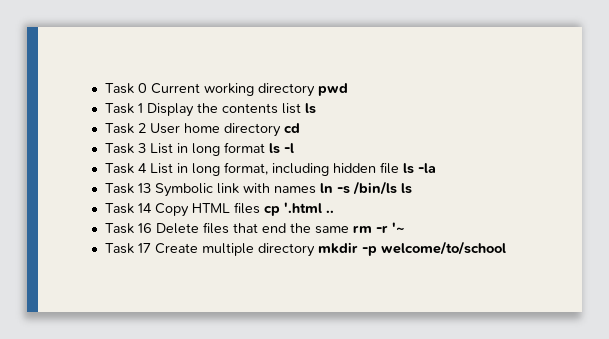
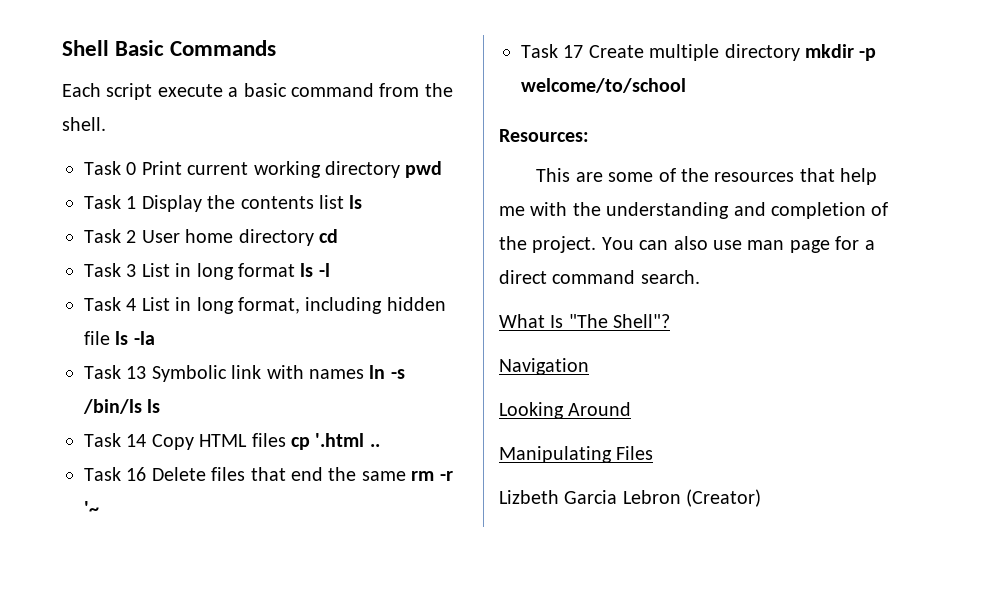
- Task 0 Current working directory pwd
+ Shell Basic Commands
+ Each script execute a basic command from the shell.
+ Task 0 Print current working directory pwd
+ Resources:
+ This are some of the resources that help me with the understanding and completion of the project. You can also use man page for a direct command search.
+ What Is "The Shell"?
+ Navigation
+ Looking Around
+ Manipulating Files
+ Lizbeth Garcia Lebron (Creator)

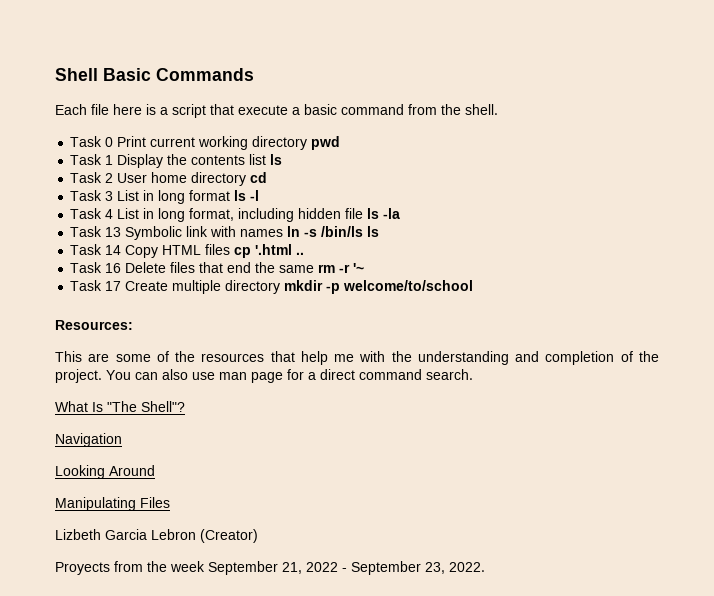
- Each script execute a basic command from the shell.
+ Each file here is a script that execute a basic command from the shell.
+ Proyects from the week September 21, 2022 - September 23, 2022.

